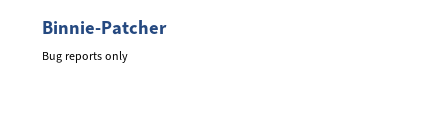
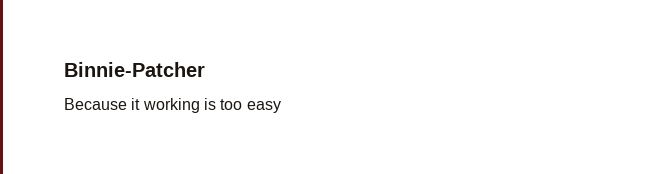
- Bug reports only
+ Because it working is too easy

